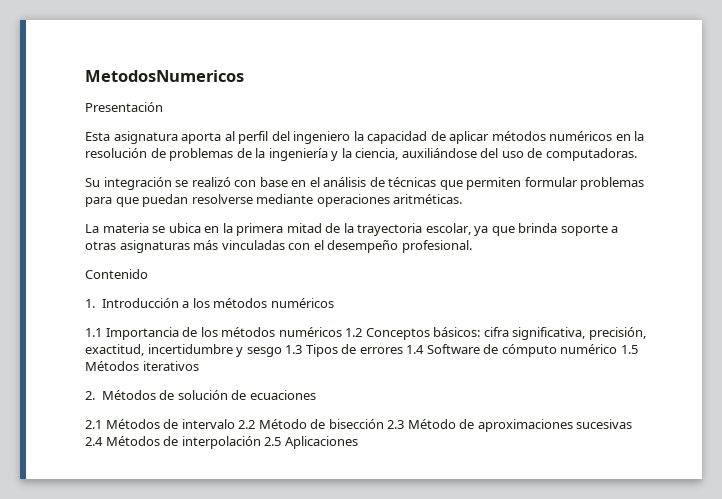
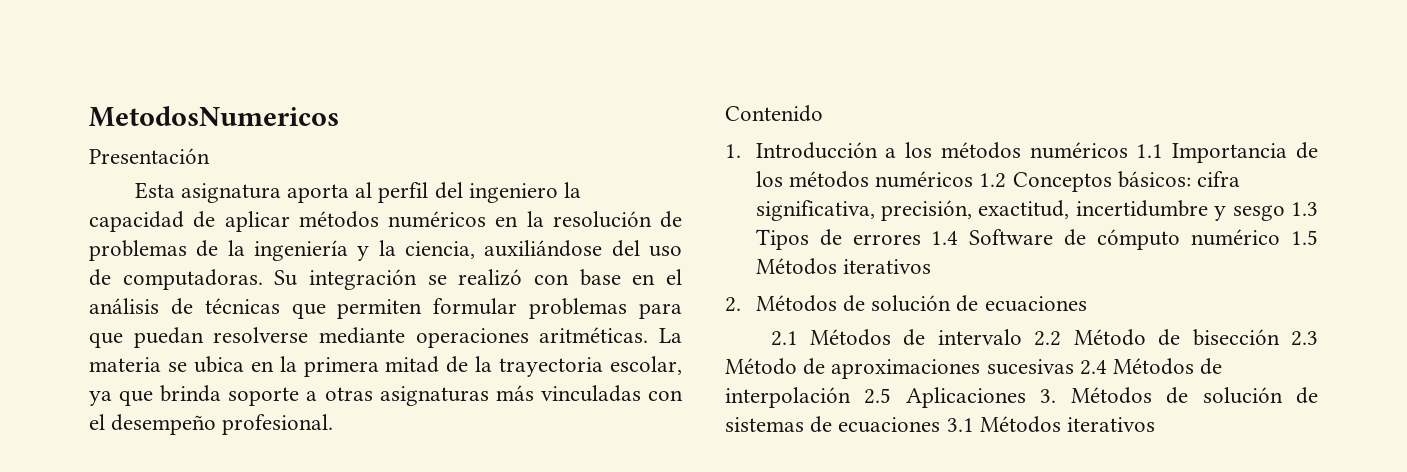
- Esta asignatura aporta al perfil del ingeniero la capacidad de aplicar métodos numéricos en la resolución de problemas de la ingeniería y la ciencia, auxiliándose del uso de computadoras.
- Su integración se realizó con base en el análisis de técnicas que permiten formular problemas para que puedan resolverse mediante operaciones aritméticas.
- La materia se ubica en la primera mitad de la trayectoria escolar, ya que brinda soporte a otras asignaturas más vinculadas con el desempeño profesional.
+ Esta asignatura aporta al perfil del ingeniero la capacidad de aplicar métodos numéricos en la resolución de problemas de la ingeniería y la ciencia, auxiliándose del uso de computadoras. Su integración se realizó con base en el análisis de técnicas que permiten formular problemas para que puedan resolverse mediante operaciones aritméticas. La materia se ubica en la primera mitad de la trayectoria escolar, ya que brinda soporte a otras asignaturas más vinculadas con el desempeño profesional.
- 1. Introducción a los métodos numéricos
- 1.1 Importancia de los métodos numéricos 1.2 Conceptos básicos: cifra significativa, precisión, exactitud, incertidumbre y sesgo 1.3 Tipos de errores 1.4 Software de cómputo numérico 1.5 Métodos iterativos
+ 1. Introducción a los métodos numéricos 1.1 Importancia de los métodos numéricos 1.2 Conceptos básicos: cifra significativa, precisión, exactitud, incertidumbre y sesgo 1.3 Tipos de errores 1.4 Software de cómputo numérico 1.5 Métodos iterativos
- 2.1 Métodos de intervalo 2.2 Método de bisección 2.3 Método de aproximaciones sucesivas 2.4 Métodos de interpolación 2.5 Aplicaciones
+ 2.1 Métodos de intervalo 2.2 Método de bisección 2.3 Método de aproximaciones sucesivas 2.4 Métodos de interpolación 2.5 Aplicaciones 3. Métodos de solución de sistemas de ecuaciones 3.1 Métodos iterativos

